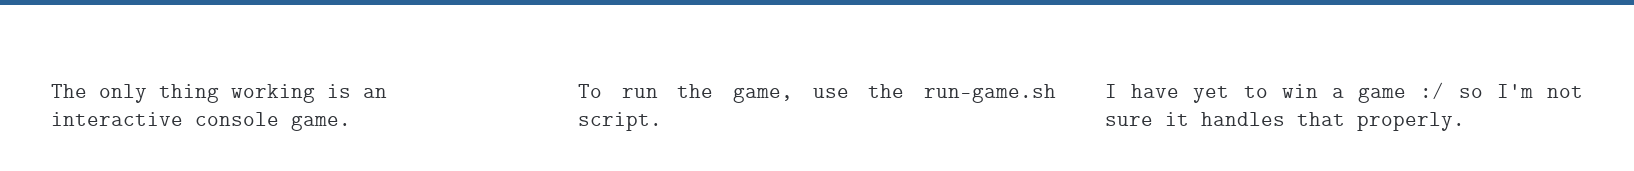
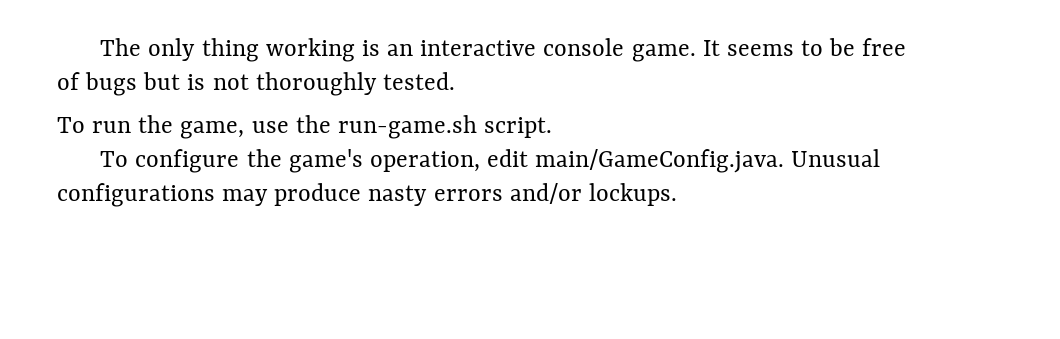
+ It seems to be free of bugs but is not thoroughly tested.
- I have yet to win a game :/ so I'm not sure it handles that properly.
+ To configure the game's operation, edit main/GameConfig.java. Unusual configurations may produce nasty errors and/or lockups.

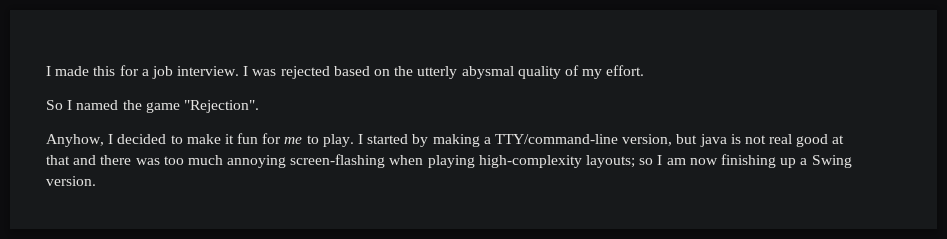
- The only thing working is an interactive console game. It seems to be free of bugs but is not thoroughly tested.
- To run the game, use the run-game.sh script.
- To configure the game's operation, edit main/GameConfig.java. Unusual configurations may produce nasty errors and/or lockups.
+ I made this for a job interview. I was rejected based on the utterly abysmal quality of my effort.
+ So I named the game "Rejection".
+ Anyhow, I decided to make it fun for me to play. I started by making a TTY/command-line version, but java is not real good at that and there was too much annoying screen-flashing when playing high-complexity layouts; so I am now finishing up a Swing version.

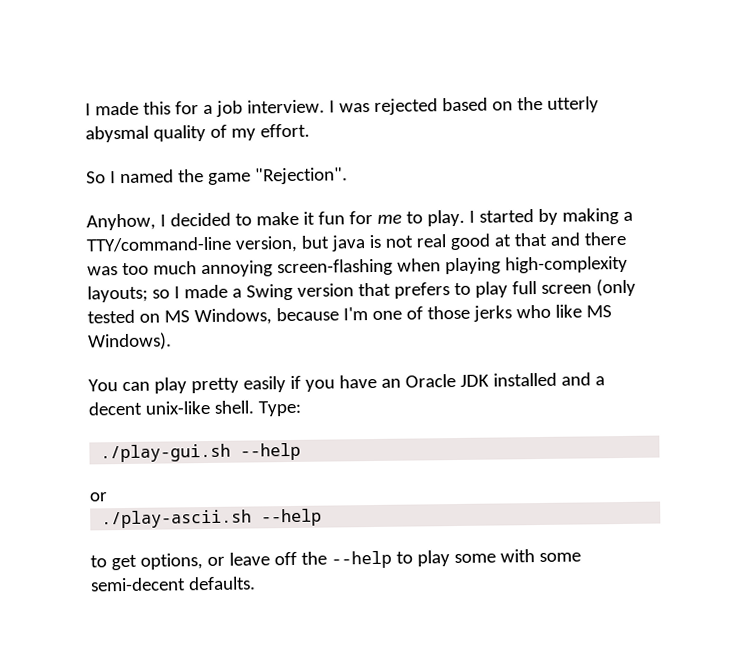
- I started by making a TTY/command-line version, but java is not real good at that and there was too much annoying screen-flashing when playing high-complexity layouts; so I am now finishing up a Swing version.
+ I started by making a TTY/command-line version, but java is not real good at that and there was too much annoying screen-flashing when playing high-complexity layouts; so I made a Swing version that prefers to play full screen (only tested on MS Windows, because I'm one of those jerks who like MS Windows).
+ You can play pretty easily if you have an Oracle JDK installed and a decent unix-like shell. Type:
+ ./play-gui.sh --help
+ or
+ ./play-ascii.sh --help
+ to get options, or leave off the --help to play some with some semi-decent defaults.

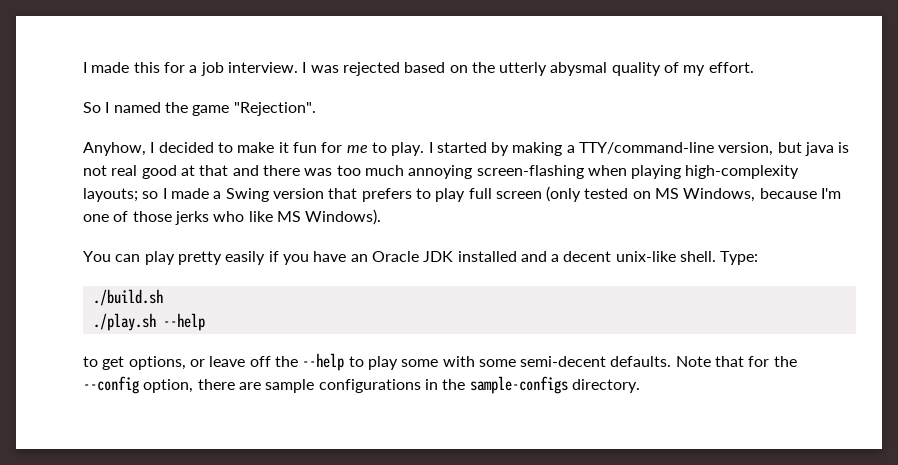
- ./play-gui.sh --help
- or
- ./play-ascii.sh --help
+ ./build.sh
+ ./play.sh --help
+ Note that for the --config option, there are sample configurations in the sample-configs directory.

